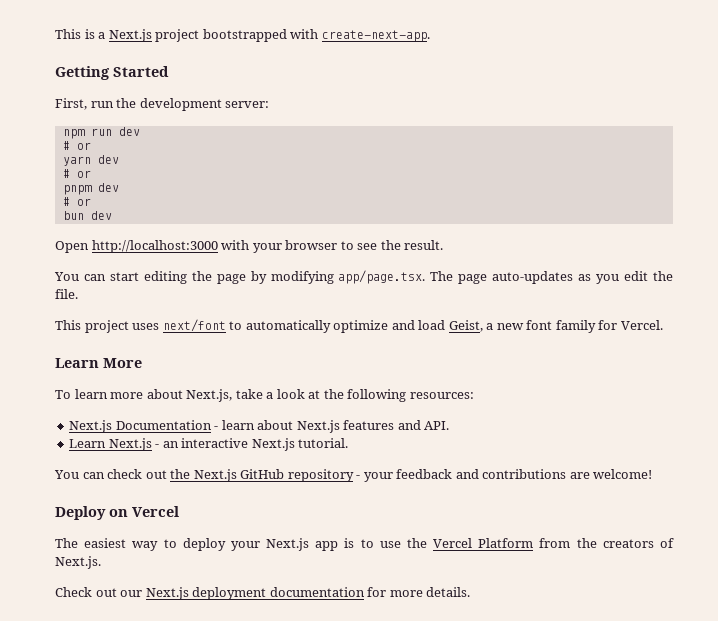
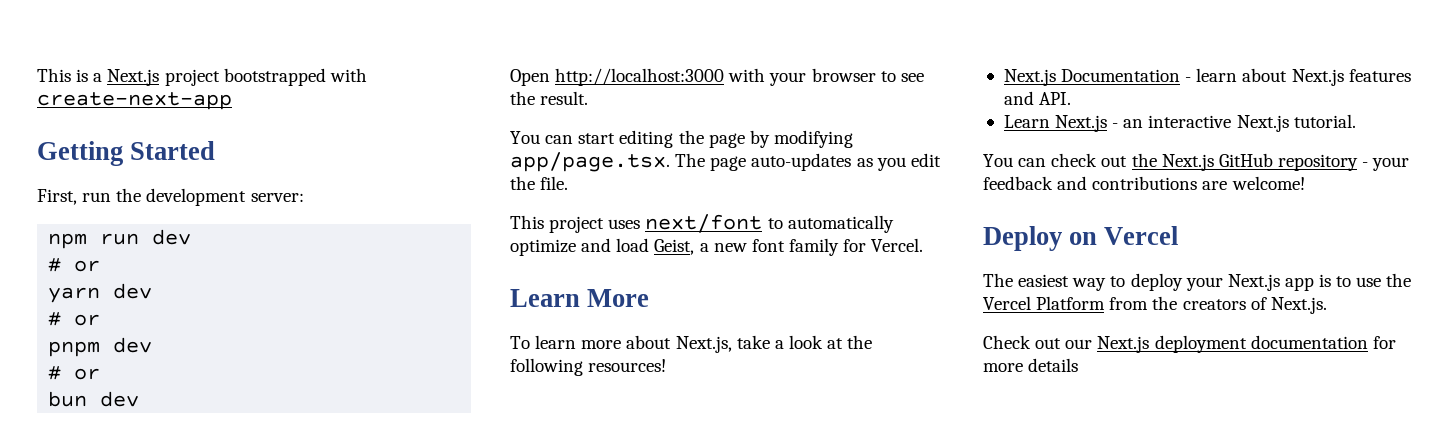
- This is a Next.js project bootstrapped with create-next-app.
+ This is a Next.js project bootstrapped with create-next-app
- To learn more about Next.js, take a look at the following resources:
+ To learn more about Next.js, take a look at the following resources!
- Check out our Next.js deployment documentation for more details.
+ Check out our Next.js deployment documentation for more details

